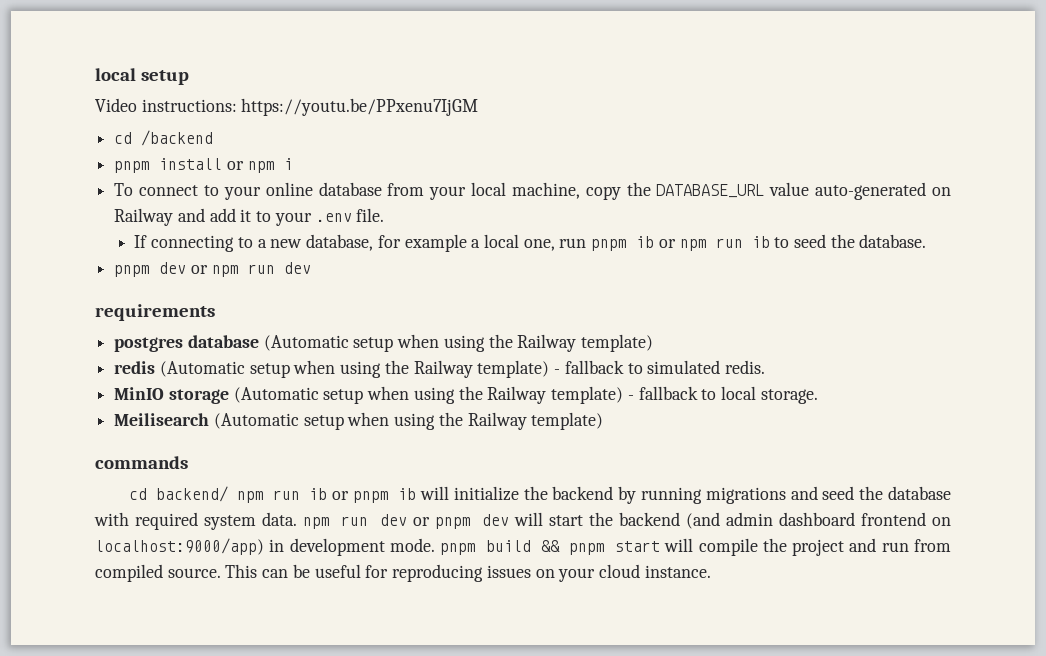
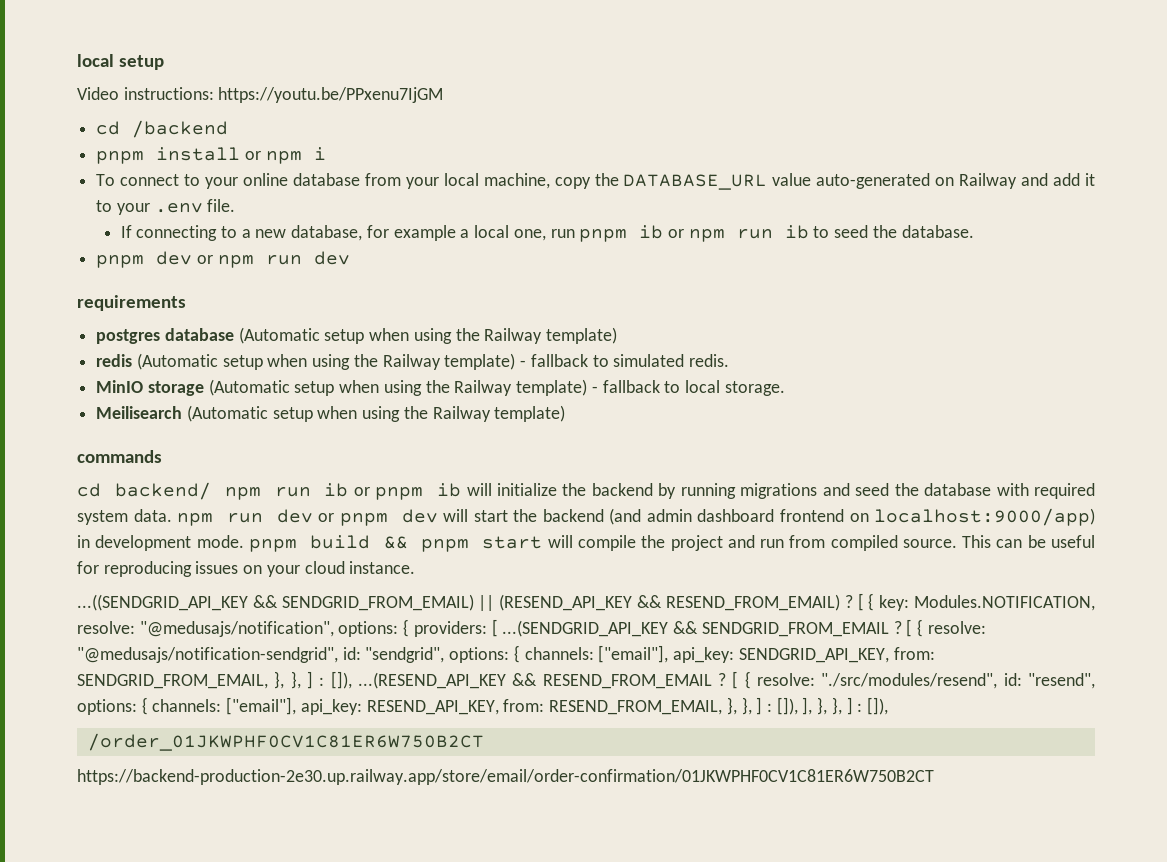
+ ...((SENDGRID_API_KEY && SENDGRID_FROM_EMAIL) || (RESEND_API_KEY && RESEND_FROM_EMAIL) ? [ { key: Modules.NOTIFICATION, resolve: "@medusajs/notification", options: { providers: [ ...(SENDGRID_API_KEY && SENDGRID_FROM_EMAIL ? [ { resolve: "@medusajs/notification-sendgrid", id: "sendgrid", options: { channels: ["email"], api_key: SENDGRID_API_KEY, from: SENDGRID_FROM_EMAIL, }, }, ] : []), ...(RESEND_API_KEY && RESEND_FROM_EMAIL ? [ { resolve: "./src/modules/resend", id: "resend", options: { channels: ["email"], api_key: RESEND_API_KEY, from: RESEND_FROM_EMAIL, }, }, ] : []), ], }, }, ] : []),
+ /order_01JKWPHF0CV1C81ER6W750B2CT
+ https://backend-production-2e30.up.railway.app/store/email/order-confirmation/01JKWPHF0CV1C81ER6W750B2CT

